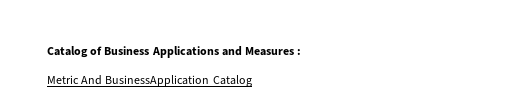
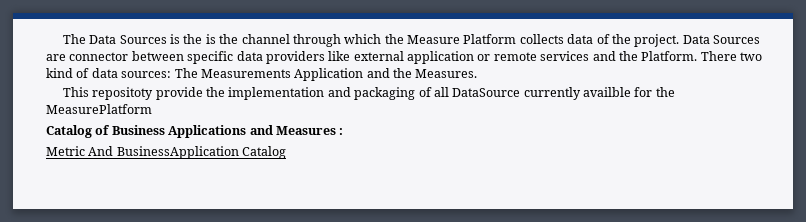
+ The Data Sources is the is the channel through which the Measure Platform collects data of the project. Data Sources are connector between specific data providers like external application or remote services and the Platform. There two kind of data sources: The Measurements Application and the Measures.
+ This repositoty provide the implementation and packaging of all DataSource currently availble for the MeasurePlatform

